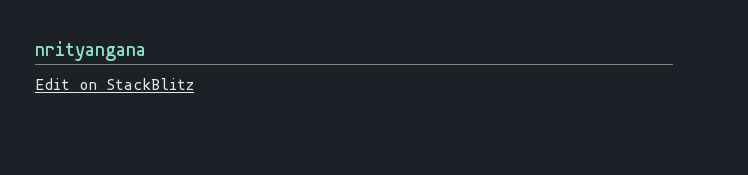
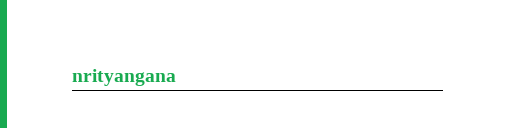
- Edit on StackBlitz

